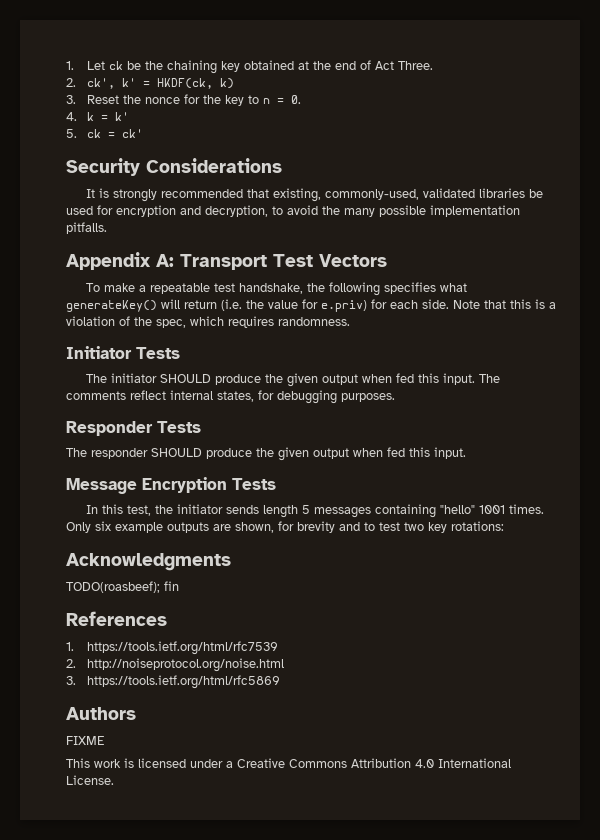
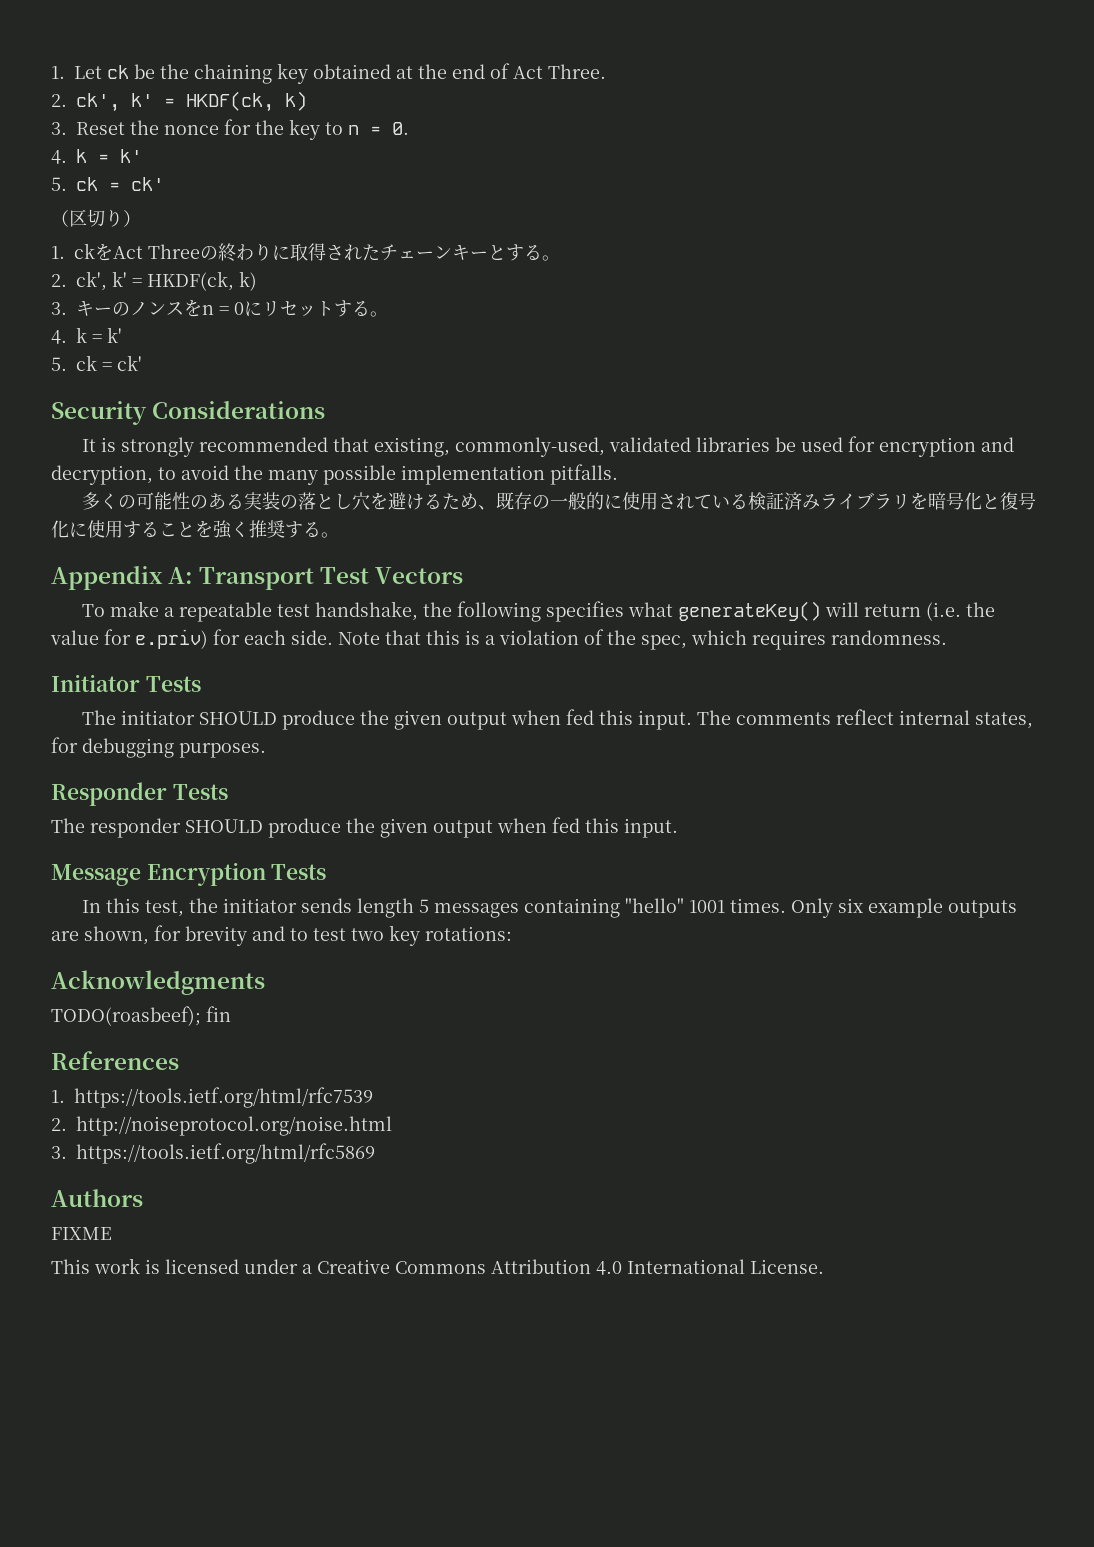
+ （区切り）
+ 1. ckをAct Threeの終わりに取得されたチェーンキーとする。
+ 2. ck', k' = HKDF(ck, k)
+ 3.キーのノンスをn = 0にリセットする。
+ 4. k = k'
+ 5. ck = ck'
+ 多くの可能性のある実装の落とし穴を避けるため、既存の一般的に使用されている検証済みライブラリを暗号化と復号化に使用することを強く推奨する。

